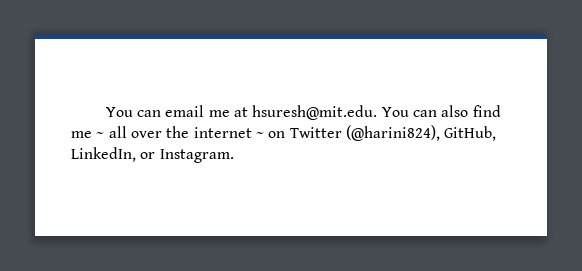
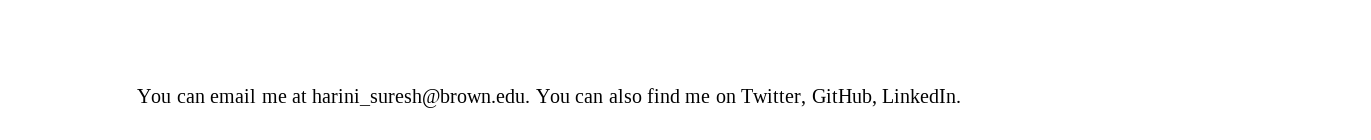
- You can email me at hsuresh@mit.edu. You can also find me ~ all over the internet ~ on Twitter (@harini824), GitHub, LinkedIn, or Instagram.
+ You can email me at harini_suresh@brown.edu. You can also find me on Twitter, GitHub, LinkedIn.

